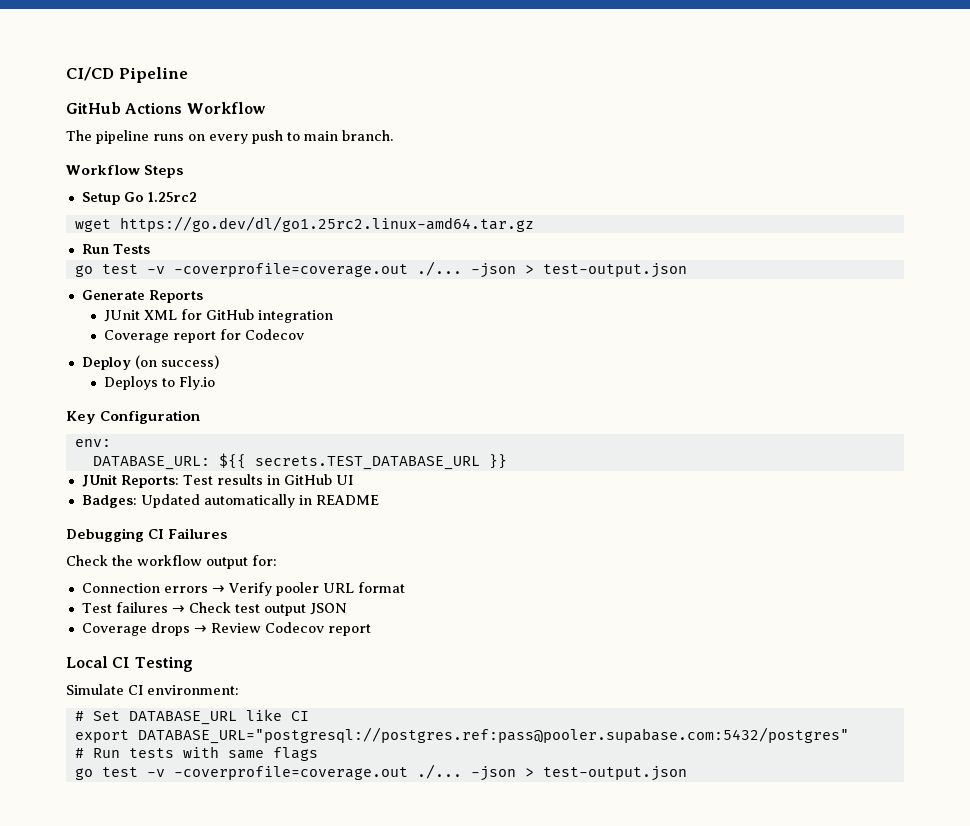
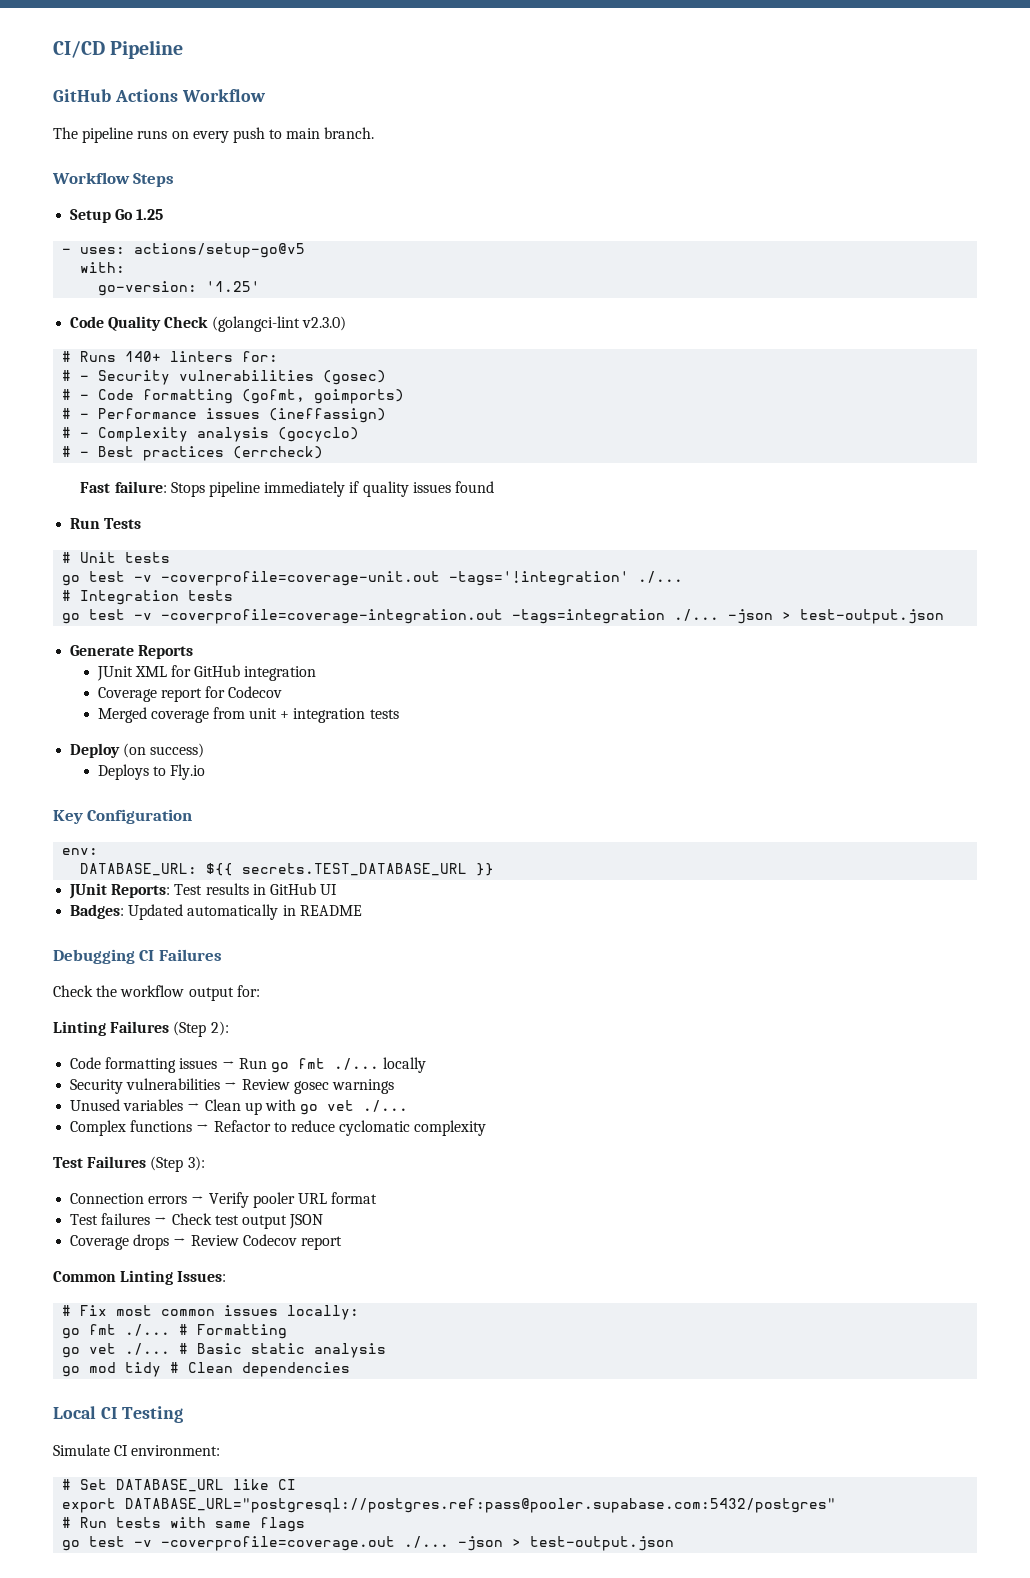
- Setup Go 1.25rc2
- wget https://go.dev/dl/go1.25rc2.linux-amd64.tar.gz
+ Setup Go 1.25
+ - uses: actions/setup-go@v5
+ with:
+ go-version: '1.25'
+ Code Quality Check (golangci-lint v2.3.0)
+ # Runs 140+ linters for:
+ # - Security vulnerabilities (gosec)
+ # - Code formatting (gofmt, goimports)
+ # - Performance issues (ineffassign)
+ # - Complexity analysis (gocyclo)
+ # - Best practices (errcheck)
+ Fast failure: Stops pipeline immediately if quality issues found
  Run Tests
- go test -v -coverprofile=coverage.out ./...
+ # Unit tests
+ go test -v -coverprofile=coverage-unit.out -tags='!integration' ./...
+ # Integration tests
+ go test -v -coverprofile=coverage-integration.out -tags=integration ./...
+ Merged coverage from unit + integration tests
+ Linting Failures (Step 2):
+ Code formatting issues → Run go fmt ./... locally
+ Security vulnerabilities → Review gosec warnings
+ Unused variables → Clean up with go vet ./...
+ Complex functions → Refactor to reduce cyclomatic complexity
+ Test Failures (Step 3):
+ Common Linting Issues:
+ # Fix most common issues locally:
+ go fmt ./... # Formatting
+ go vet ./... # Basic static analysis
+ go mod tidy # Clean dependencies

